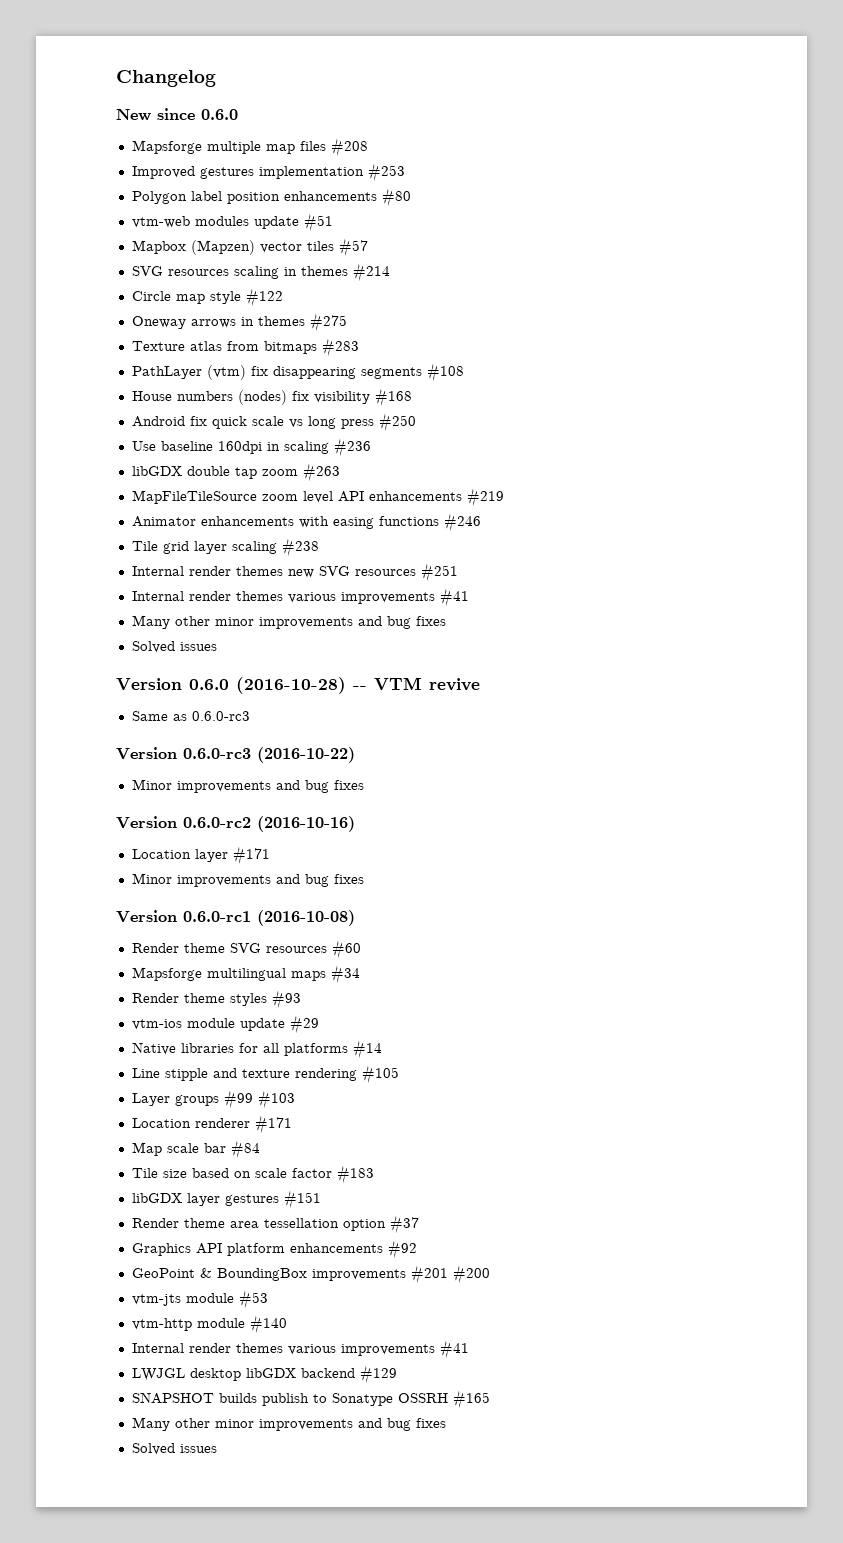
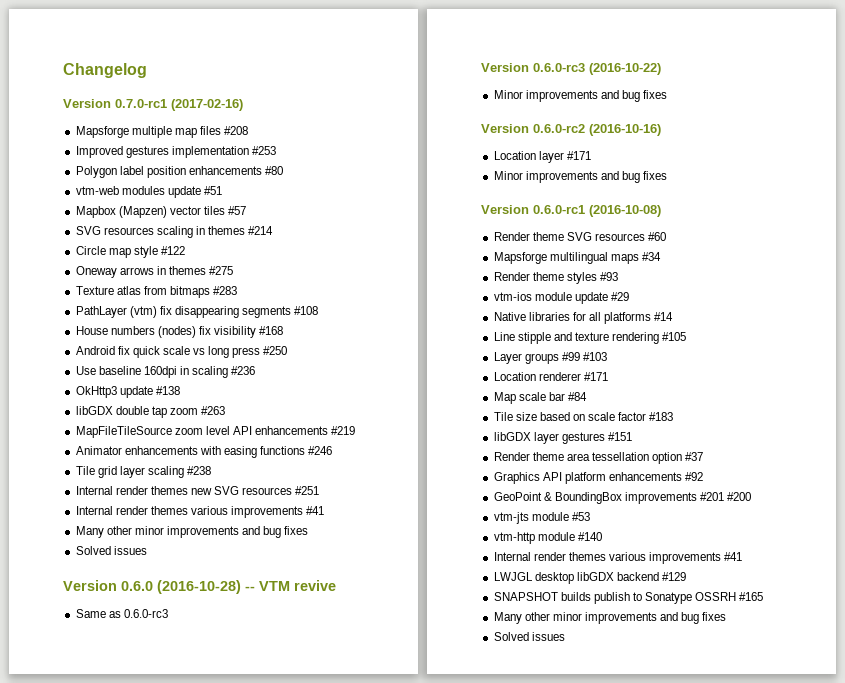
- New since 0.6.0
+ Version 0.7.0-rc1 (2017-02-16)
+ OkHttp3 update #138

